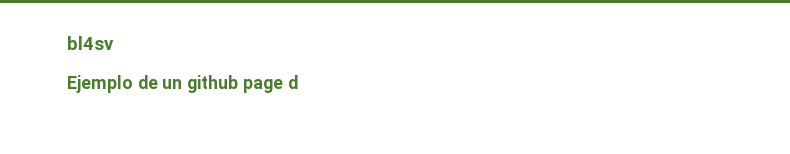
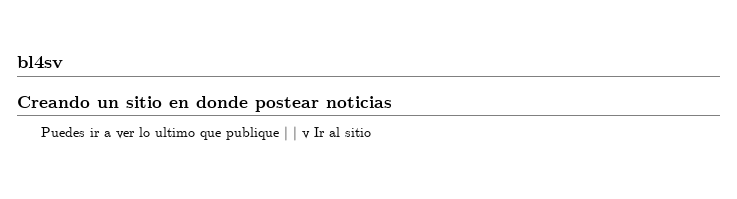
- Ejemplo de un github page d
+ Creando un sitio en donde postear noticias
+ Puedes ir a ver lo ultimo que publique | | v Ir al sitio

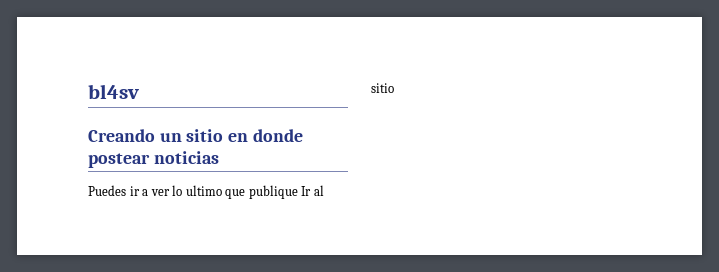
- Puedes ir a ver lo ultimo que publique | | v Ir al sitio
+ Puedes ir a ver lo ultimo que publique Ir al sitio

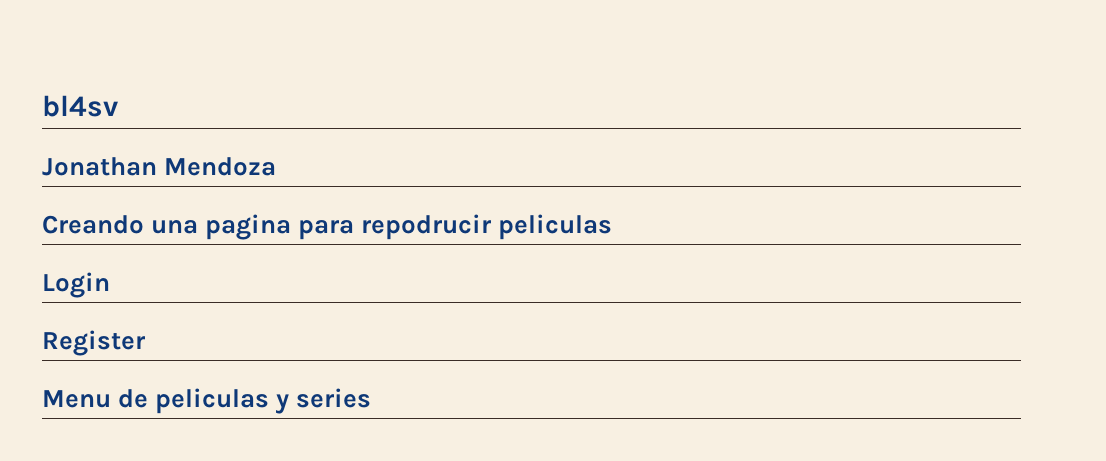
+ Jonathan Mendoza
- Creando un sitio en donde postear noticias
- Puedes ir a ver lo ultimo que publique Ir al sitio
+ Creando una pagina para repodrucir peliculas
+ Login
+ Register
+ Menu de peliculas y series

